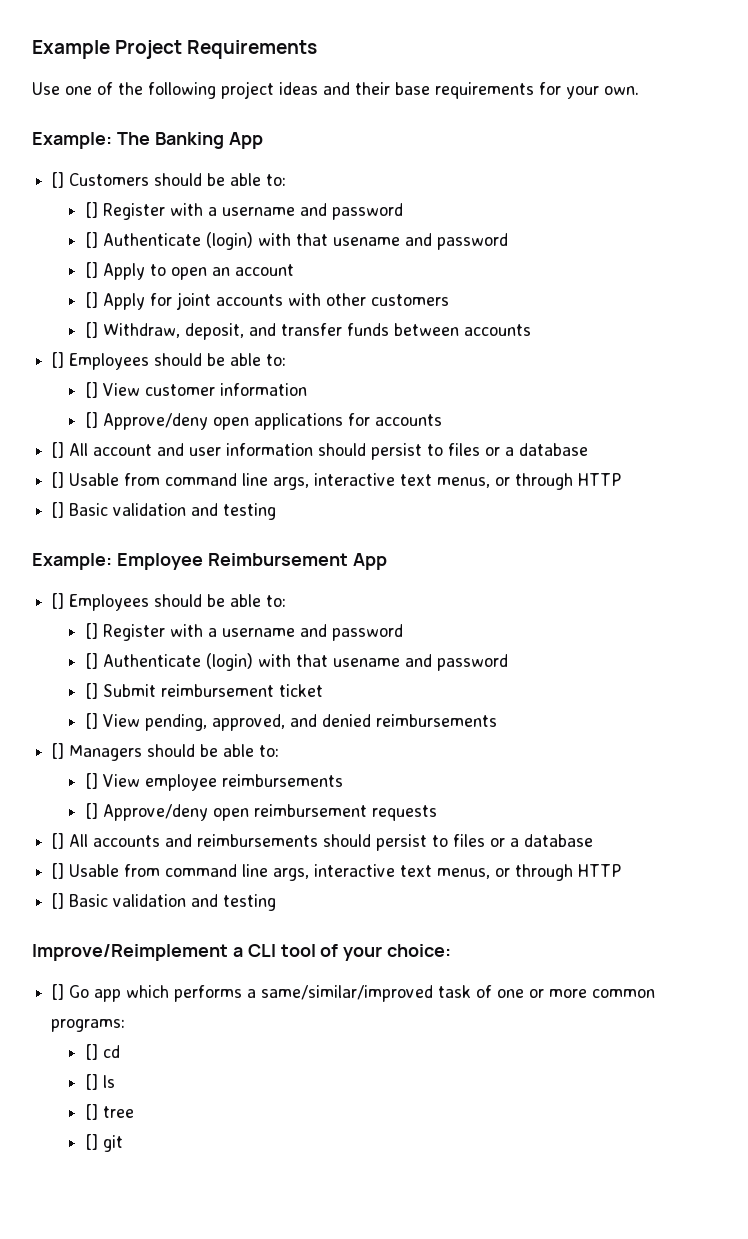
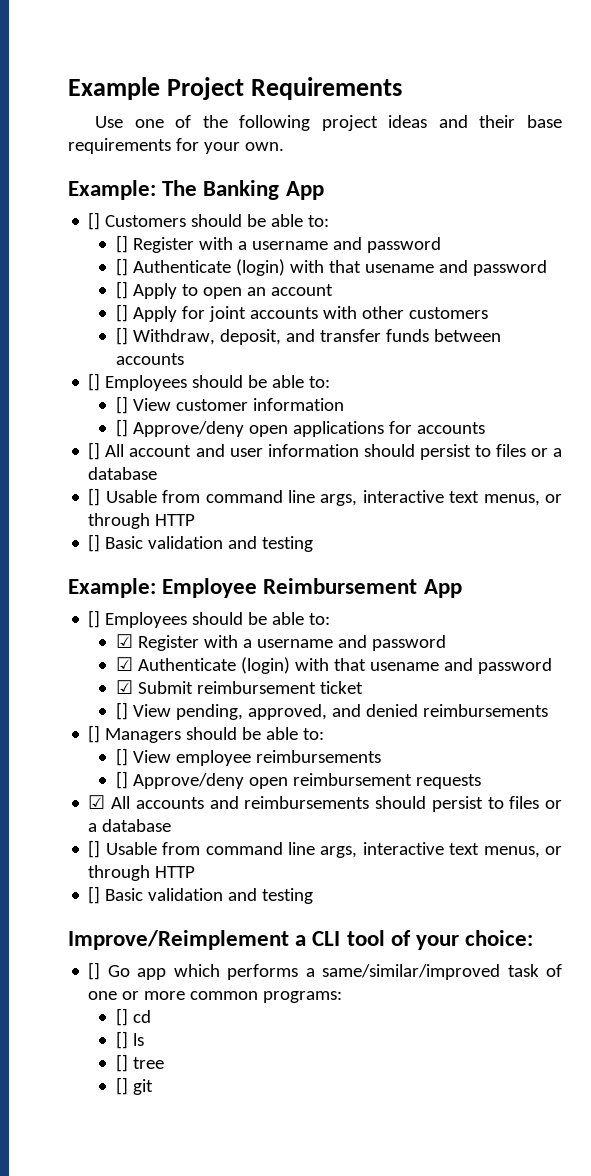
  Example: Employee Reimbursement App
  [] Employees should be able to:
- [] Register with a username and password
- [] Authenticate (login) with that usename and password
- [] Submit reimbursement ticket
+ ☑ Register with a username and password
+ ☑ Authenticate (login) with that usename and password
+ ☑ Submit reimbursement ticket
- [] All accounts and reimbursements should persist to files or a database
+ ☑ All accounts and reimbursements should persist to files or a database

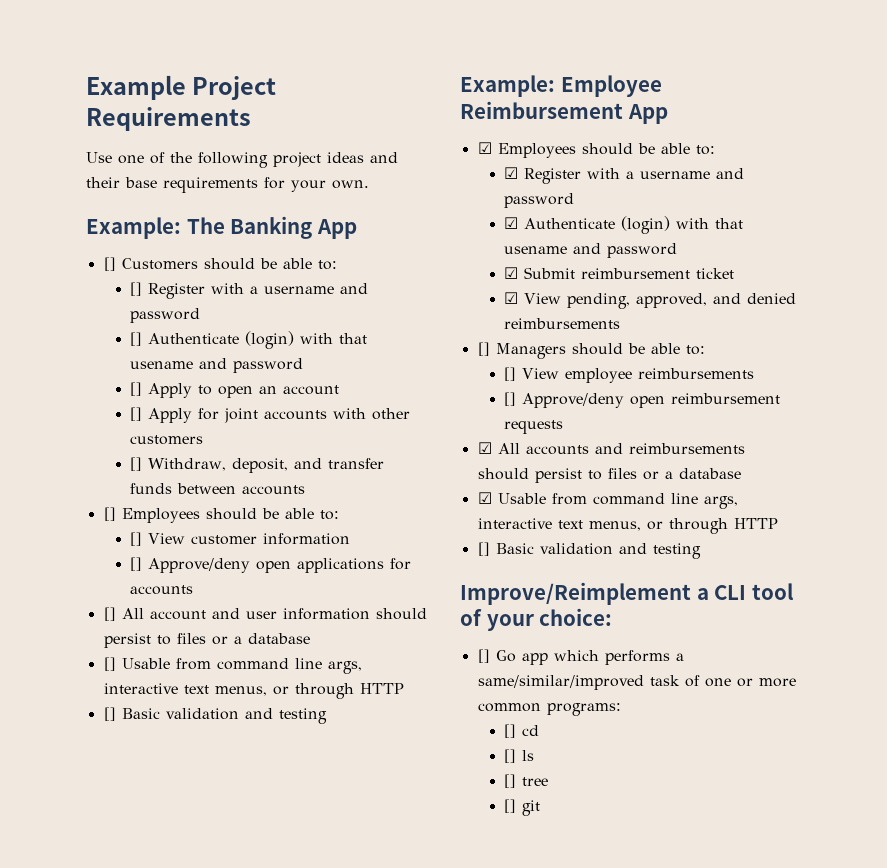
  Example: Employee Reimbursement App
- [] Employees should be able to:
+ ☑ Employees should be able to:
- [] View pending, approved, and denied reimbursements
+ ☑ View pending, approved, and denied reimbursements
  ☑ All accounts and reimbursements should persist to files or a database
- [] Usable from command line args, interactive text menus, or through HTTP
+ ☑ Usable from command line args, interactive text menus, or through HTTP

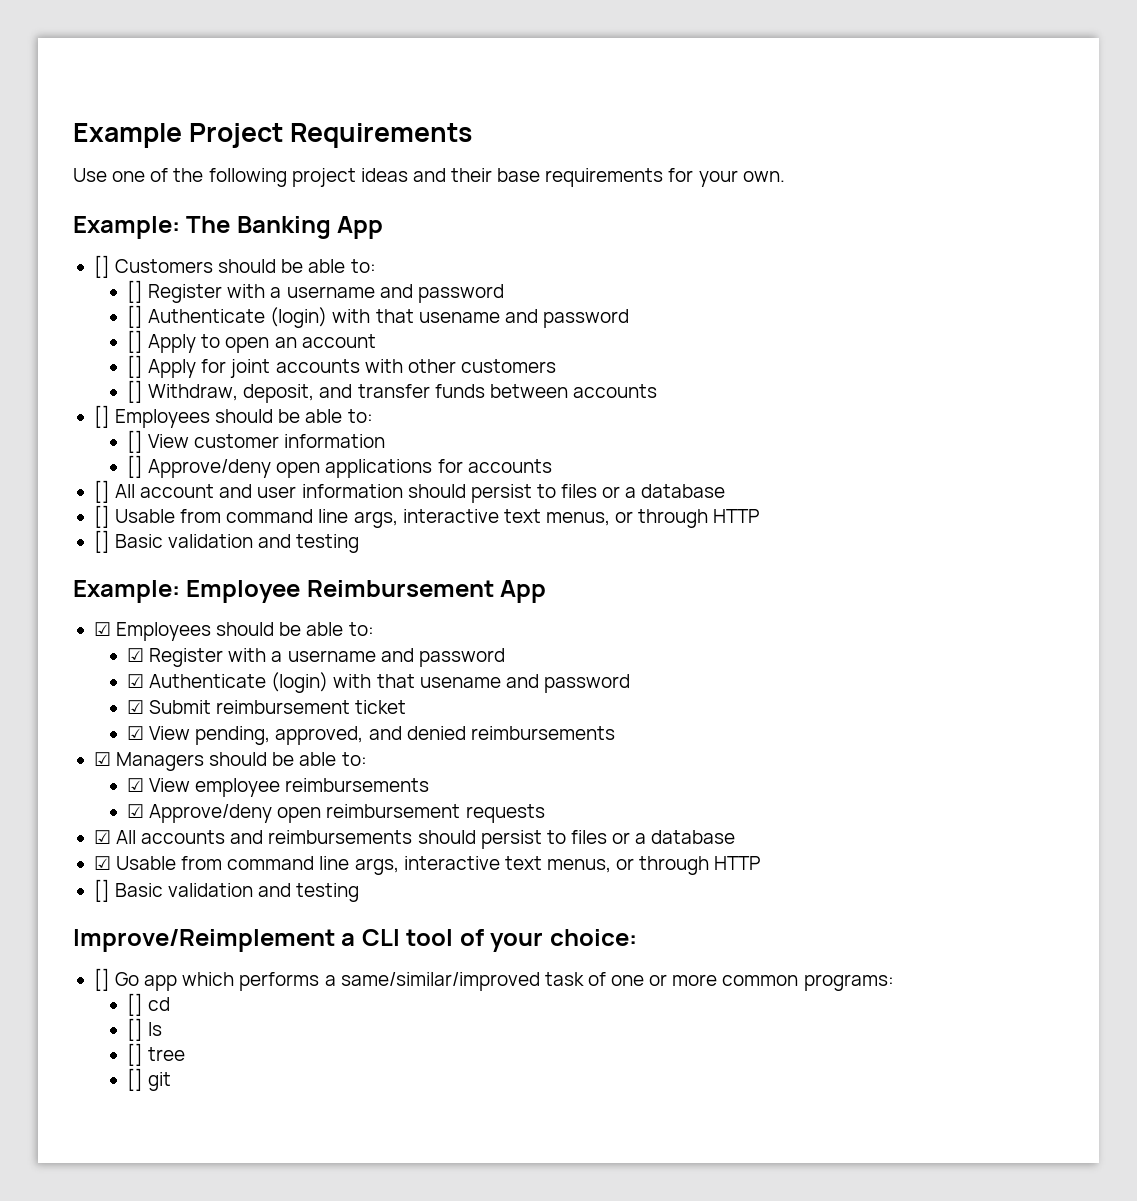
- [] Managers should be able to:
+ ☑ Managers should be able to:
- [] View employee reimbursements
+ ☑ View employee reimbursements
- [] Approve/deny open reimbursement requests
+ ☑ Approve/deny open reimbursement requests

